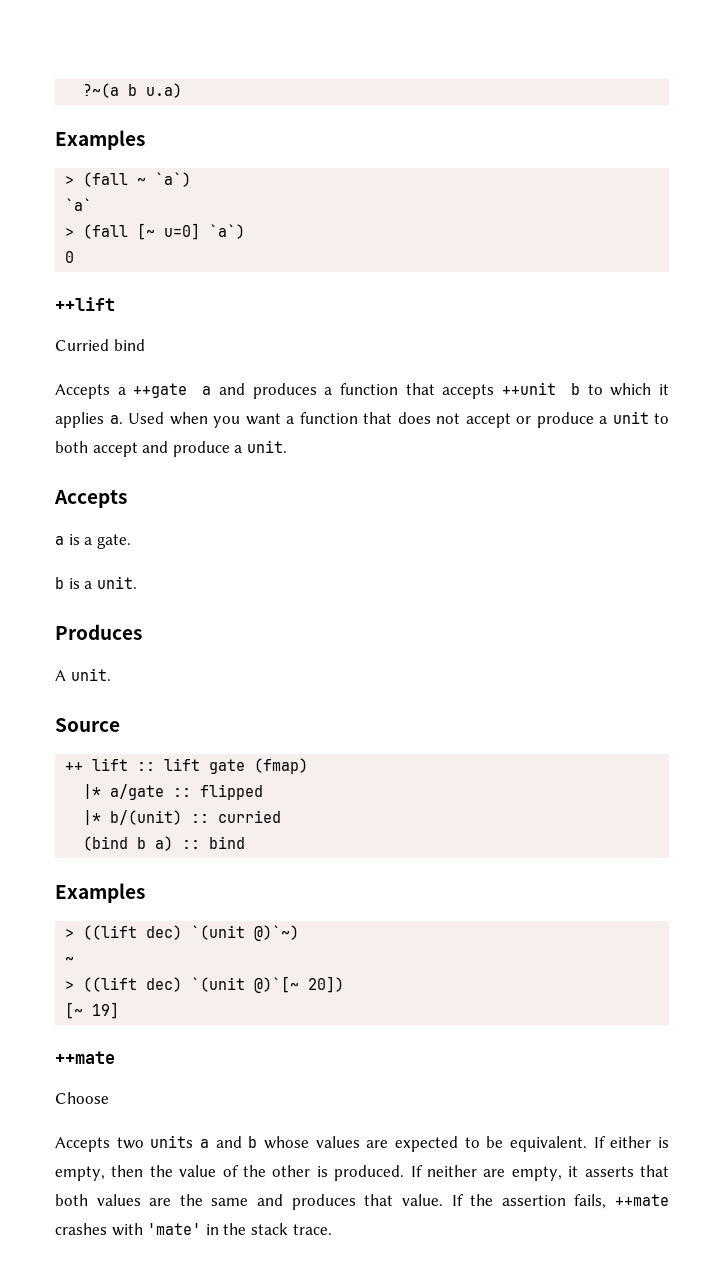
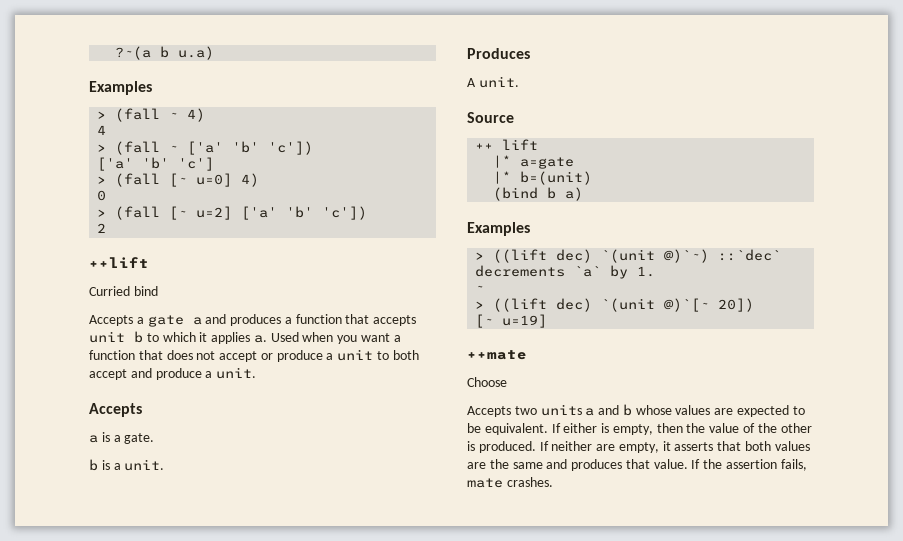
- > (fall ~ `a`)
- `a`
+ > (fall ~ 4)
+ 4
+ > (fall ~ ['a' 'b' 'c'])
+ ['a' 'b' 'c']
- > (fall [~ u=0] `a`)
+ > (fall [~ u=0] 4)
+ > (fall [~ u=2] ['a' 'b' 'c'])
+ 2
- Accepts a ++gate a and produces a function that accepts ++unit b to which it applies a.
+ Accepts a gate a and produces a function that accepts unit b to which it applies a.
- ++ lift :: lift gate (fmap)
- |* a/gate :: flipped
- |* b/(unit) :: curried
+ ++ lift
+ |* a=gate
+ |* b=(unit)
- (bind b a) :: bind
+ (bind b a)
- > ((lift dec) `(unit @)`~)
+ > ((lift dec) `(unit @)`~) ::`dec` decrements `a` by 1.
- [~ 19]
+ [~ u=19]
- If the assertion fails, ++mate crashes with 'mate' in the stack trace.
+ If the assertion fails, mate crashes.

